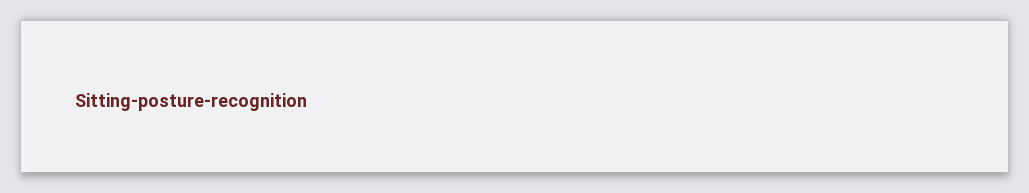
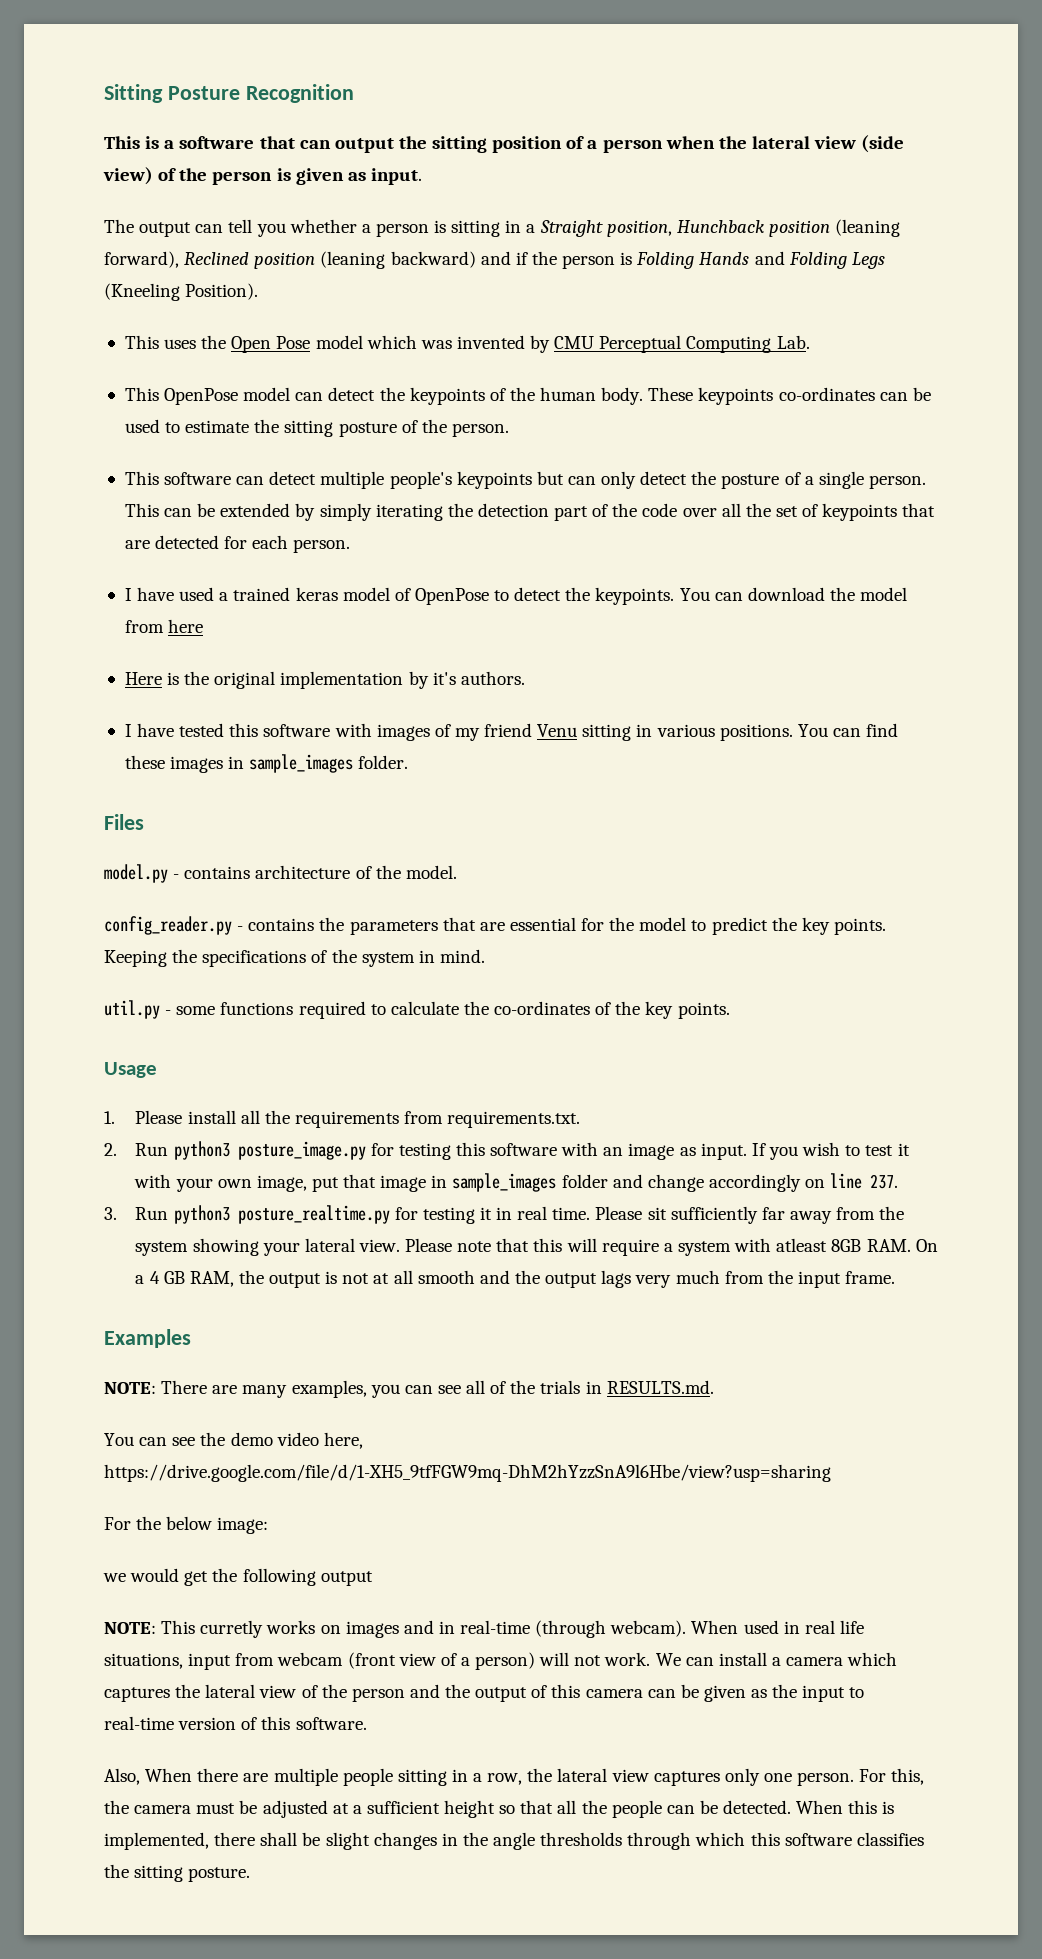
- Sitting-posture-recognition
+ Sitting Posture Recognition
+ This is a software that can output the sitting position of a person when the lateral view (side view) of the person is given as input.
+ The output can tell you whether a person is sitting in a Straight position, Hunchback position (leaning forward), Reclined position (leaning backward) and if the person is Folding Hands and Folding Legs (Kneeling Position).
+ This uses the Open Pose model which was invented by CMU Perceptual Computing Lab.
+ This OpenPose model can detect the keypoints of the human body. These keypoints co-ordinates can be used to estimate the sitting posture of the person.
+ This software can detect multiple people's keypoints but can only detect the posture of a single person. This can be extended by simply iterating the detection part of the code over all the set of keypoints that are detected for each person.
+ I have used a trained keras model of OpenPose to detect the keypoints. You can download the model from here
+ Here is the original implementation by it's authors.
+ I have tested this software with images of my friend Venu sitting in various positions. You can find these images in sample_images folder.
+ Files
+ model.py - contains architecture of the model.
+ config_reader.py - contains the parameters that are essential for the model to predict the key points. Keeping the specifications of the system in mind.
+ util.py - some functions required to calculate the co-ordinates of the key points.
+ Usage
+ 1. Please install all the requirements from requirements.txt.
+ 2. Run python3 posture_image.py for testing this software with an image as input. If you wish to test it with your own image, put that image in sample_images folder and change accordingly on line 237.
+ 3. Run python3 posture_realtime.py for testing it in real time. Please sit sufficiently far away from the system showing your lateral view. Please note that this will require a system with atleast 8GB RAM. On a 4 GB RAM, the output is not at all smooth and the output lags very much from the input frame.
+ Examples
+ NOTE: There are many examples, you can see all of the trials in RESULTS.md.
+ You can see the demo video here, https://drive.google.com/file/d/1-XH5_9tfFGW9mq-DhM2hYzzSnA9l6Hbe/view?usp=sharing
+ For the below image:
+ we would get the following output
+ NOTE: This curretly works on images and in real-time (through webcam). When used in real life situations, input from webcam (front view of a person) will not work. We can install a camera which captures the lateral view of the person and the output of this camera can be given as the input to real-time version of this software.
+ Also, When there are multiple people sitting in a row, the lateral view captures only one person. For this, the camera must be adjusted at a sufficient height so that all the people can be detected. When this is implemented, there shall be slight changes in the angle thresholds through which this software classifies the sitting posture.

